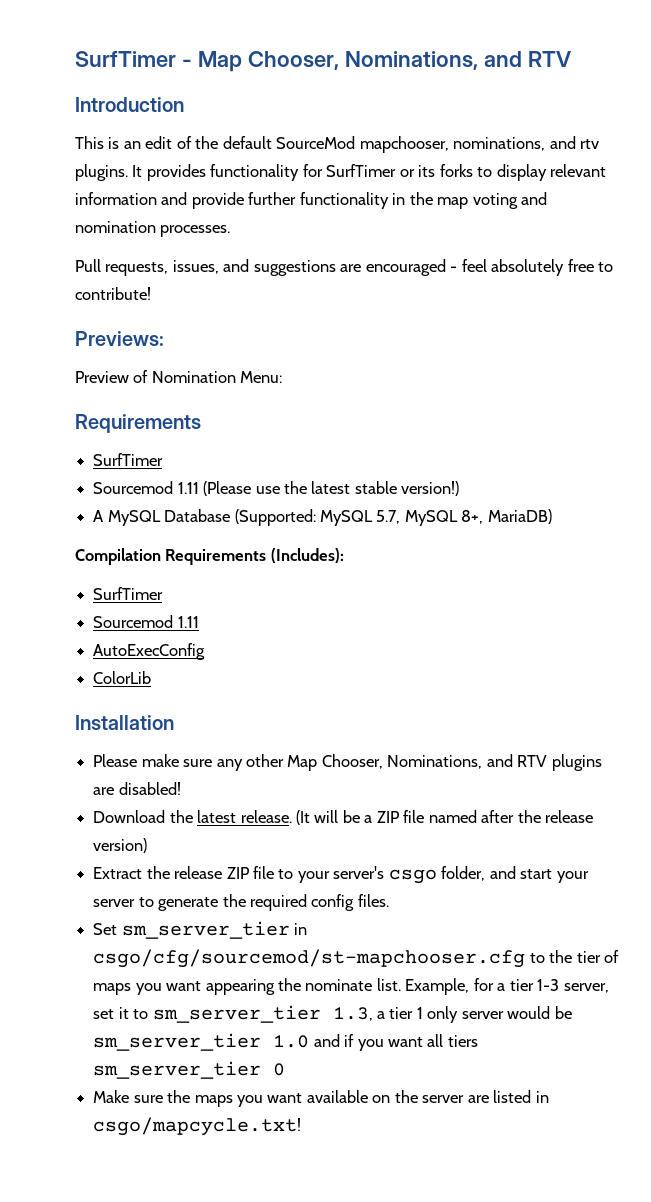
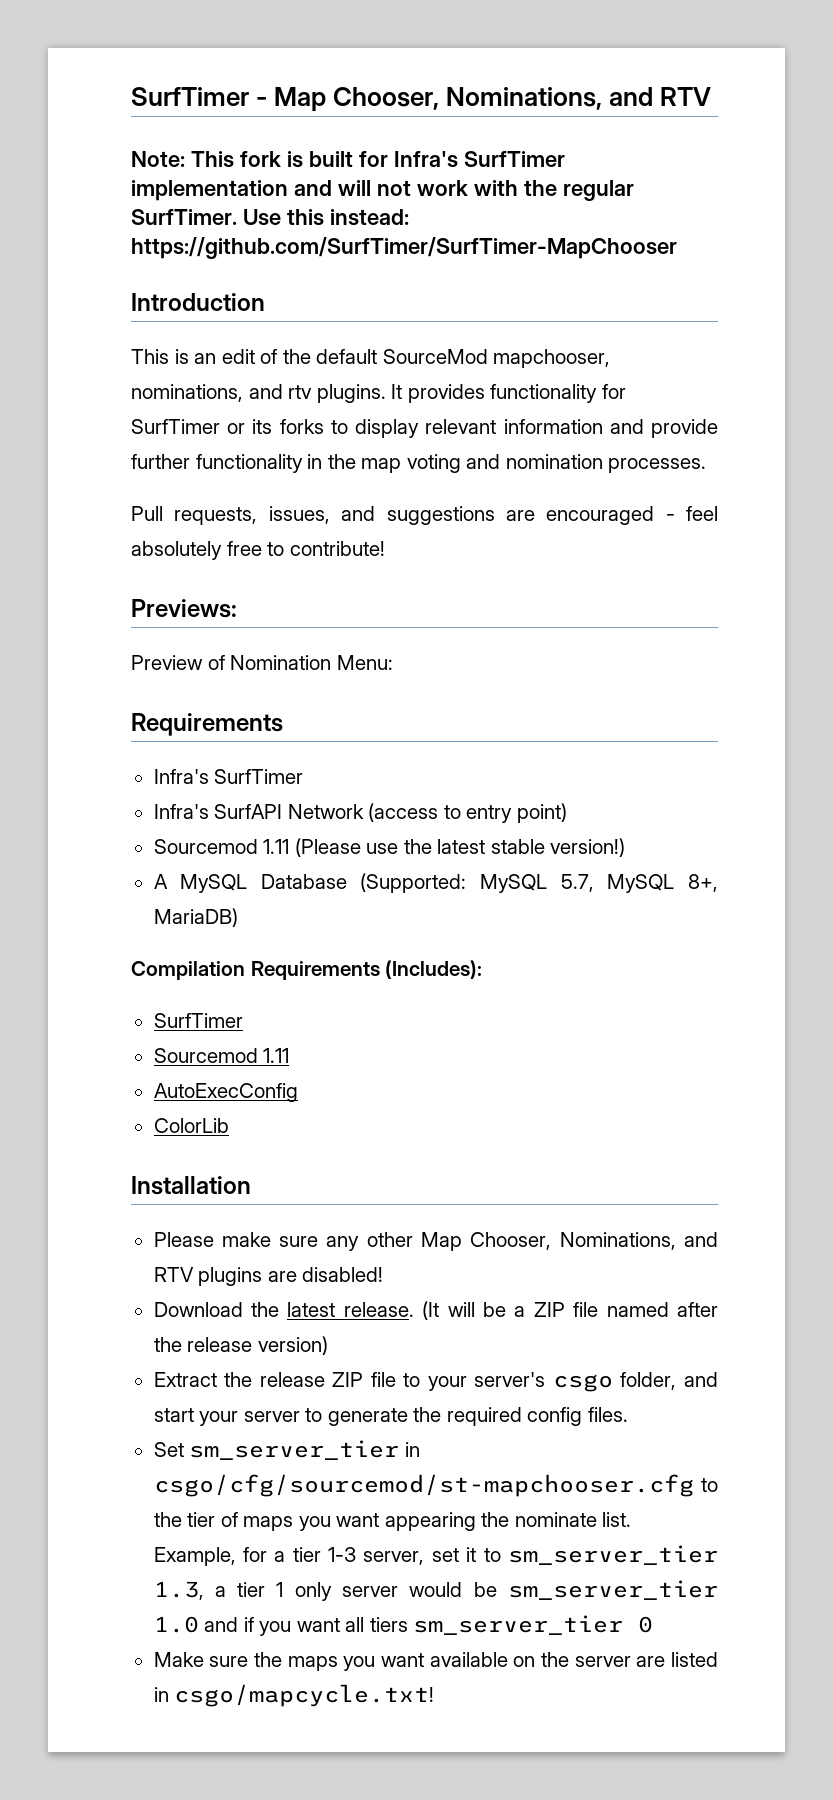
+ Note: This fork is built for Infra's SurfTimer implementation and will not work with the regular SurfTimer. Use this instead: https://github.com/SurfTimer/SurfTimer-MapChooser
  Preview of Nomination Menu:
  Requirements
- SurfTimer
+ Infra's SurfTimer
+ Infra's SurfAPI Network (access to entry point)

